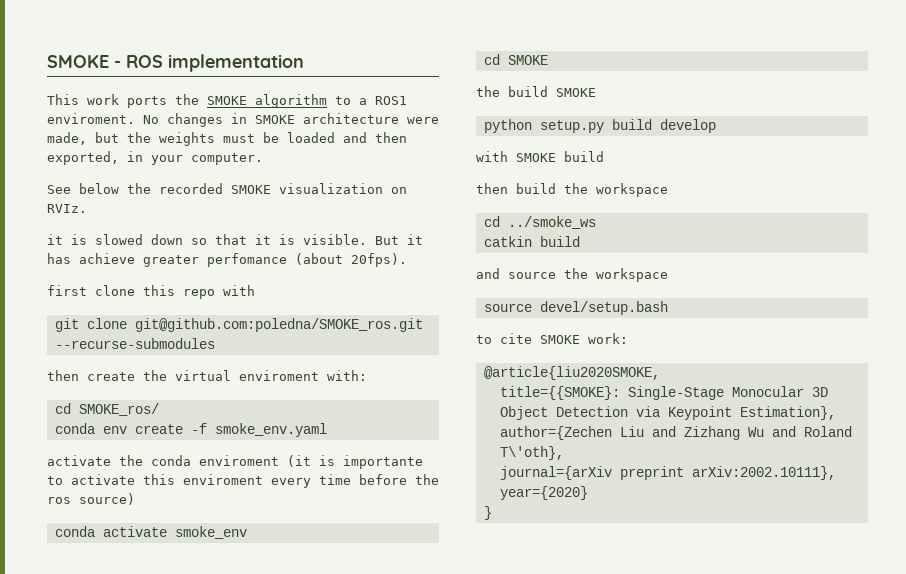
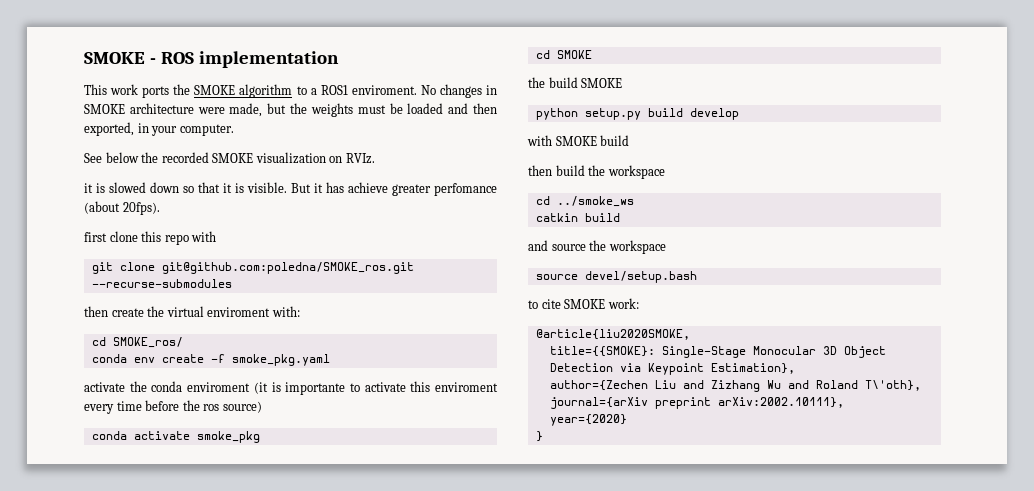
- conda env create -f smoke_env.yaml
+ conda env create -f smoke_pkg.yaml
- conda activate smoke_env
+ conda activate smoke_pkg

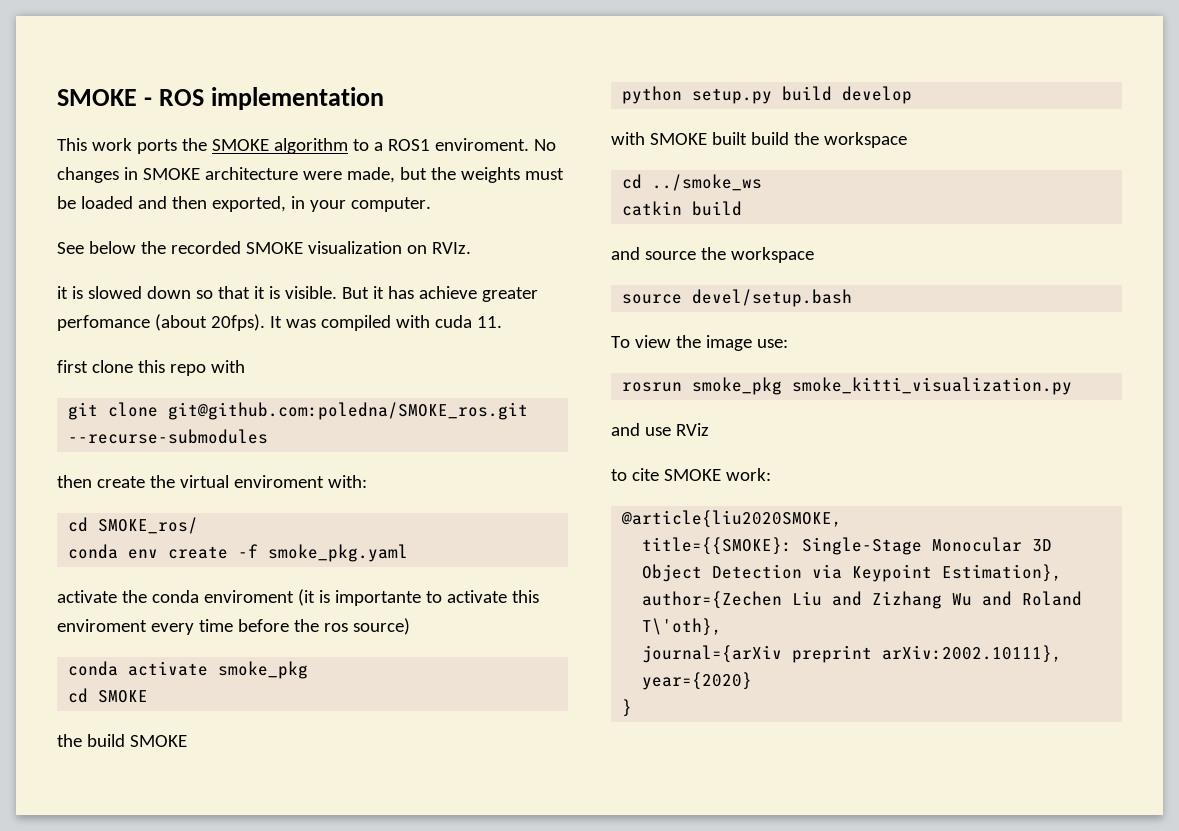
+ It was compiled with cuda 11.
- with SMOKE build
- then build the workspace
+ with SMOKE built build the workspace
+ To view the image use:
+ rosrun smoke_pkg smoke_kitti_visualization.py
+ and use RViz

